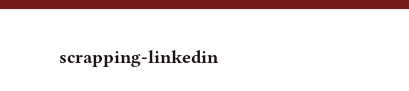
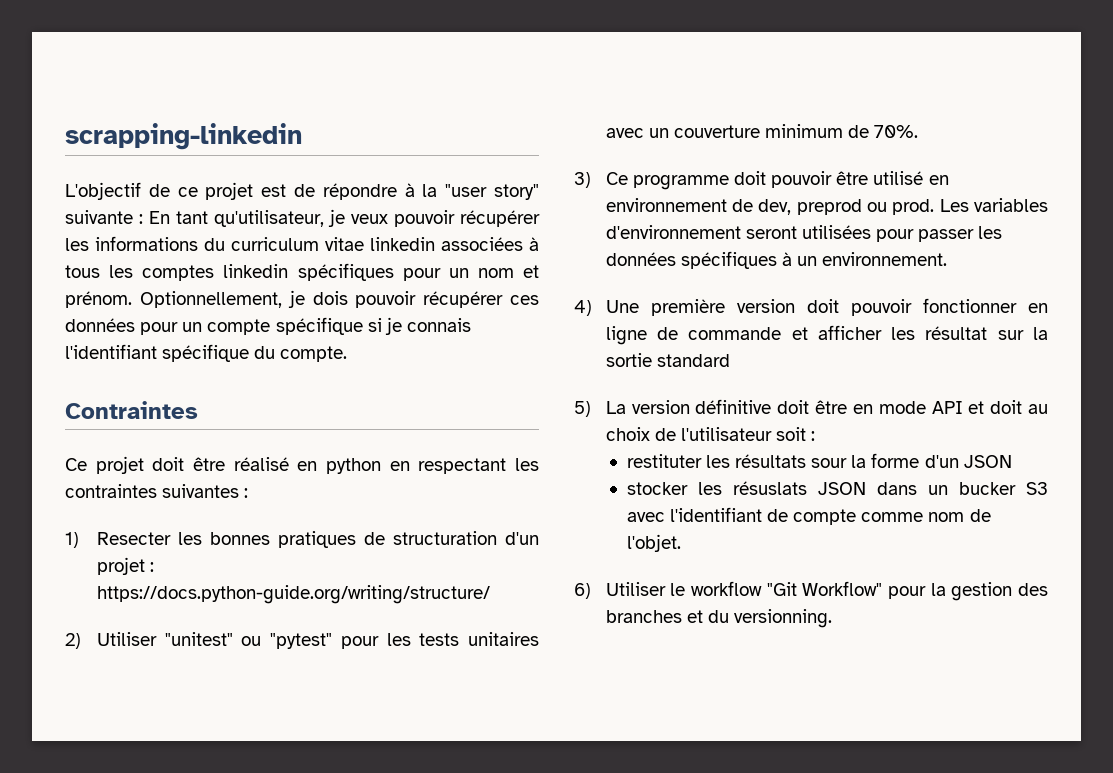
+ L'objectif de ce projet est de répondre à la "user story" suivante : En tant qu'utilisateur, je veux pouvoir récupérer les informations du curriculum vitae linkedin associées à tous les comptes linkedin spécifiques pour un nom et prénom. Optionnellement, je dois pouvoir récupérer ces données pour un compte spécifique si je connais l'identifiant spécifique du compte.
+ Contraintes
+ Ce projet doit être réalisé en python en respectant les contraintes suivantes :
+ 1) Resecter les bonnes pratiques de structuration d'un projet : https://docs.python-guide.org/writing/structure/
+ 2) Utiliser "unitest" ou "pytest" pour les tests unitaires avec un couverture minimum de 70%.
+ 3) Ce programme doit pouvoir être utilisé en environnement de dev, preprod ou prod. Les variables d'environnement seront utilisées pour passer les données spécifiques à un environnement.
+ 4) Une première version doit pouvoir fonctionner en ligne de commande et afficher les résultat sur la sortie standard
+ 5) La version définitive doit être en mode API et doit au choix de l'utilisateur soit :
+ restituter les résultats sour la forme d'un JSON
+ stocker les résuslats JSON dans un bucker S3 avec l'identifiant de compte comme nom de l'objet.
+ 6) Utiliser le workflow "Git Workflow" pour la gestion des branches et du versionning.

